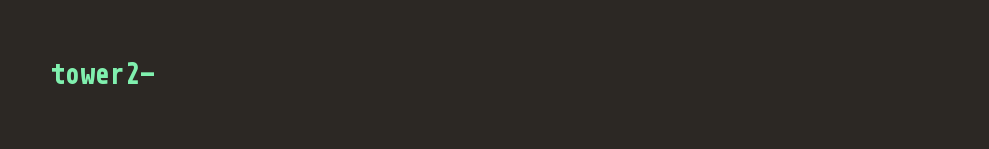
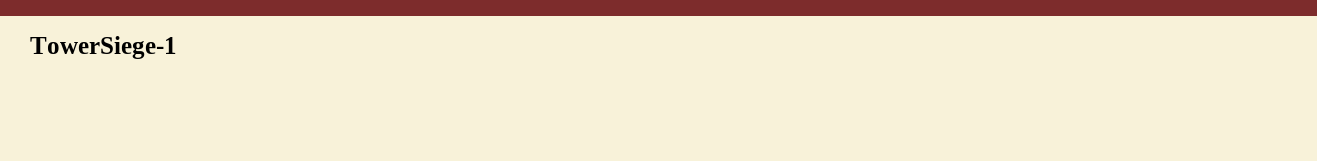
- tower2-
+ TowerSiege-1

